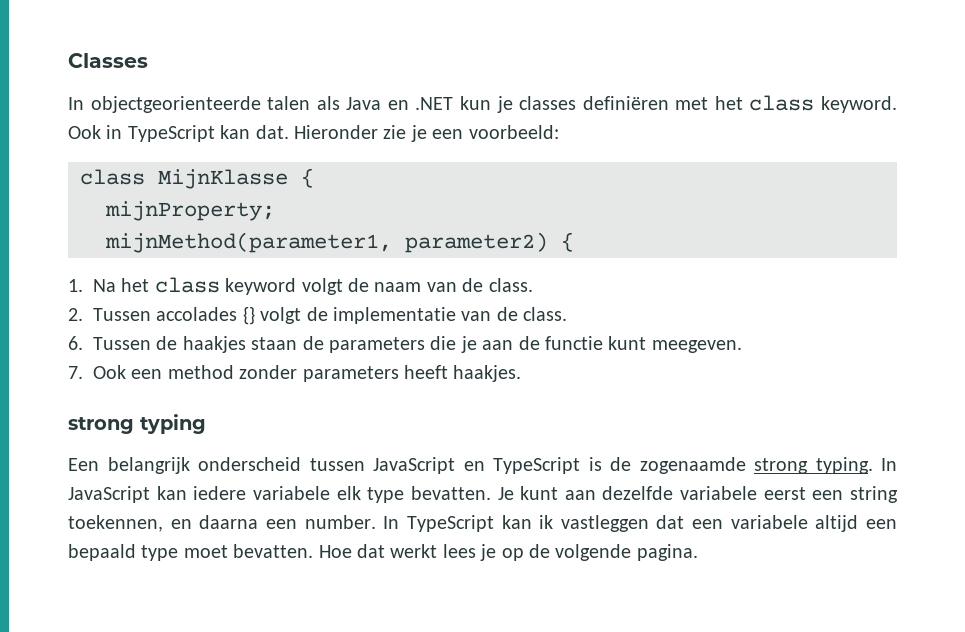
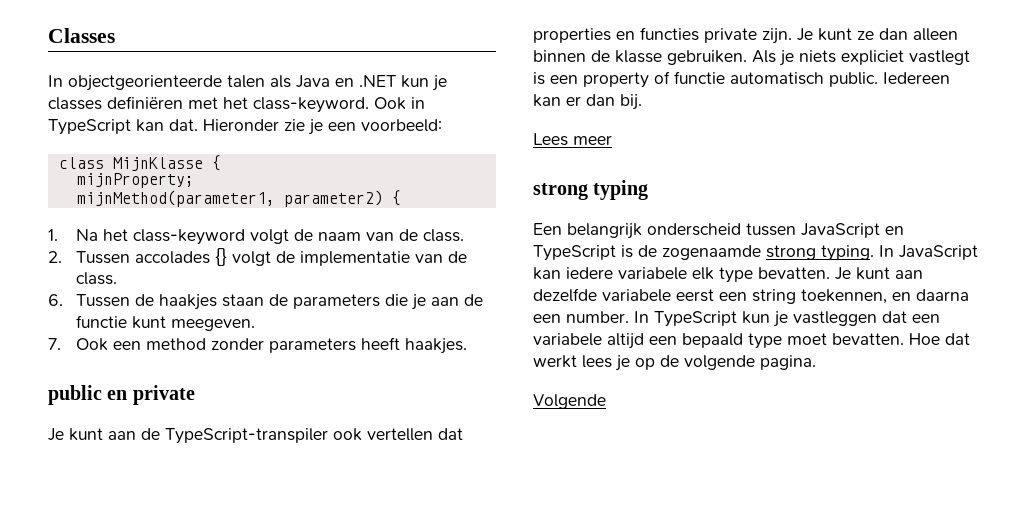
- In objectgeorienteerde talen als Java en .NET kun je classes definiëren met het class keyword.
+ In objectgeorienteerde talen als Java en .NET kun je classes definiëren met het class-keyword.
- 1. Na het class keyword volgt de naam van de class.
+ 1. Na het class-keyword volgt de naam van de class.
+ public en private
+ Je kunt aan de TypeScript-transpiler ook vertellen dat properties en functies private zijn. Je kunt ze dan alleen binnen de klasse gebruiken. Als je niets expliciet vastlegt is een property of functie automatisch public. Iedereen kan er dan bij.
+ Lees meer
- In TypeScript kan ik vastleggen dat een variabele altijd een bepaald type moet bevatten.
+ In TypeScript kun je vastleggen dat een variabele altijd een bepaald type moet bevatten.
+ Volgende

